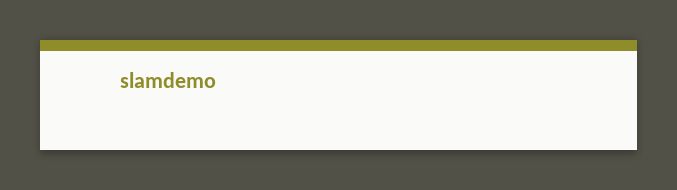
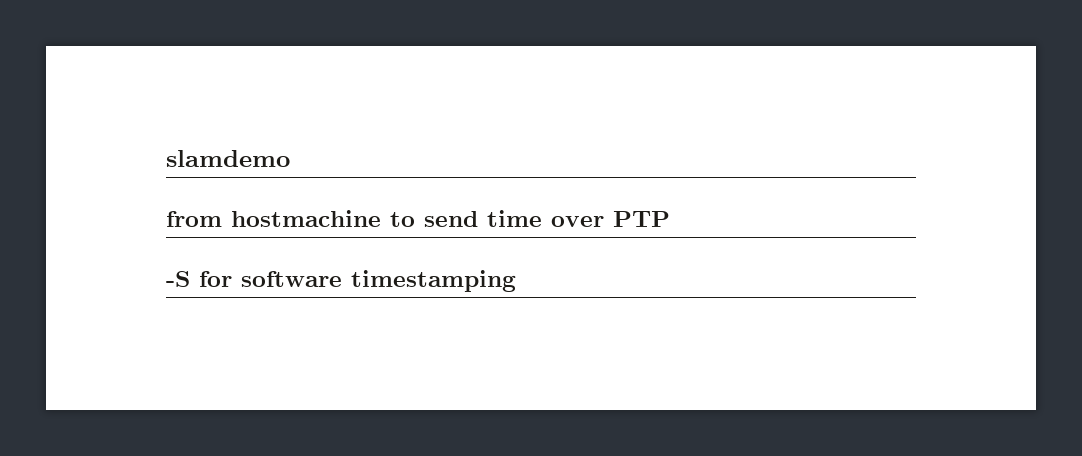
+ from hostmachine to send time over PTP
+ -S for software timestamping

